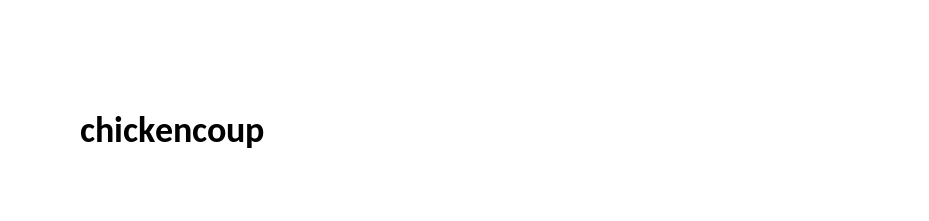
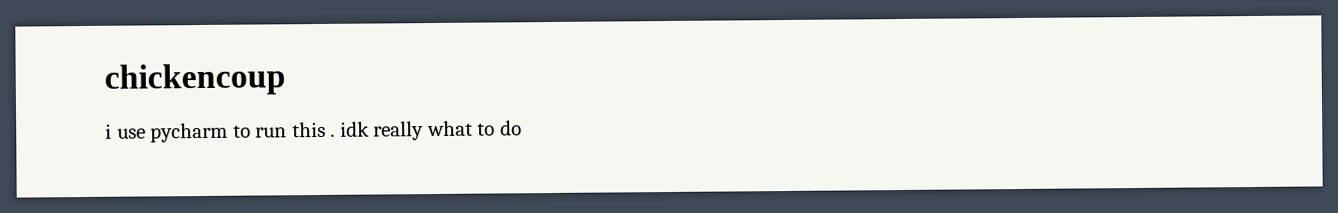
+ i use pycharm to run this . idk really what to do

